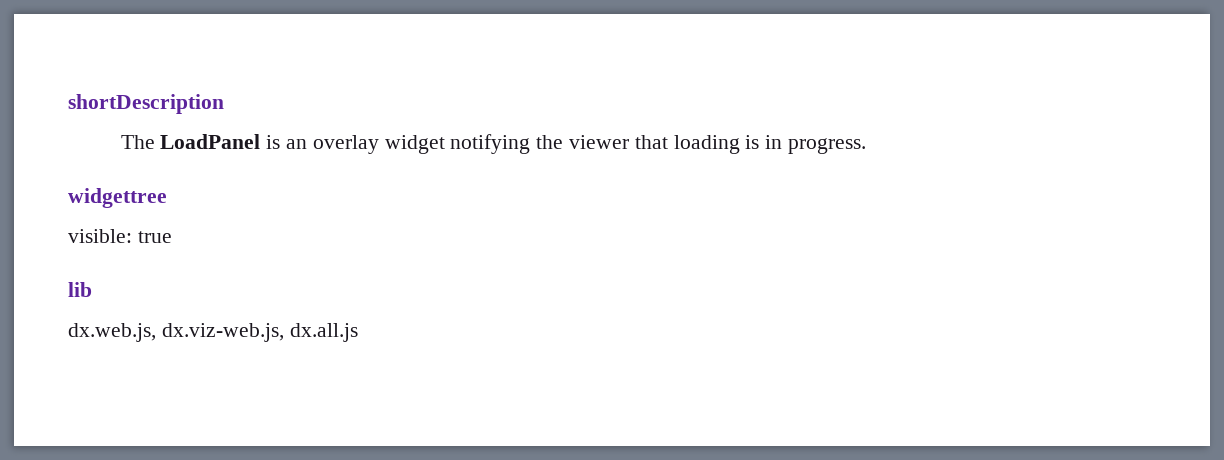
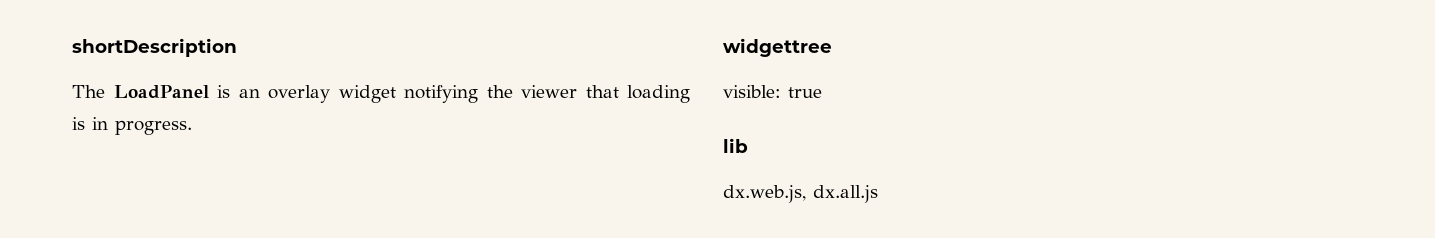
- dx.web.js, dx.viz-web.js, dx.all.js
+ dx.web.js, dx.all.js

